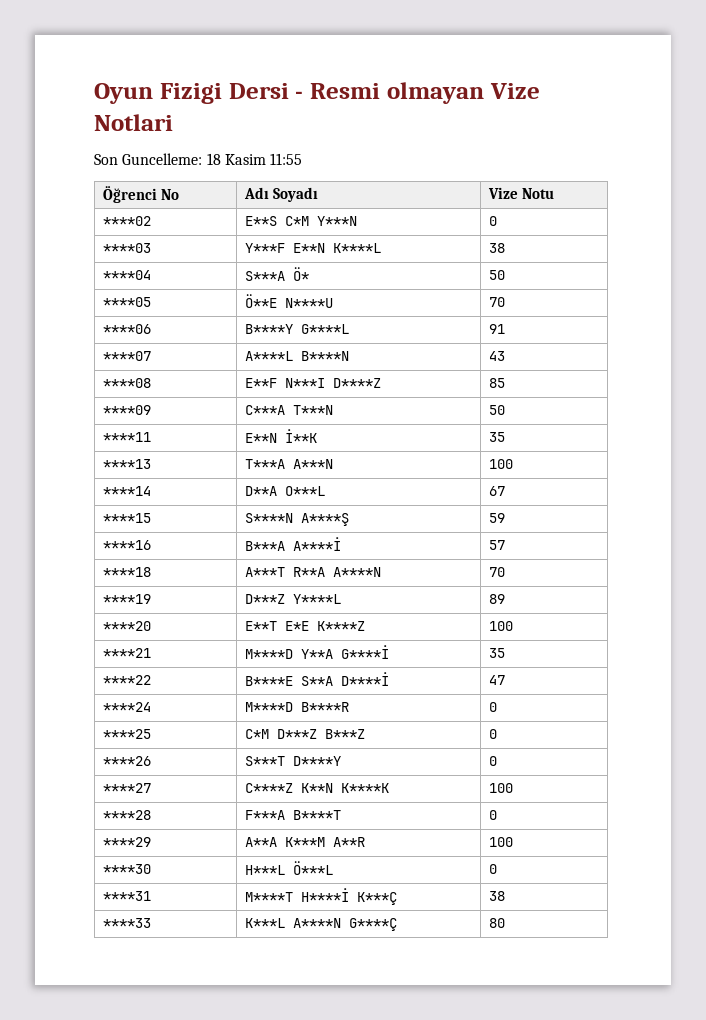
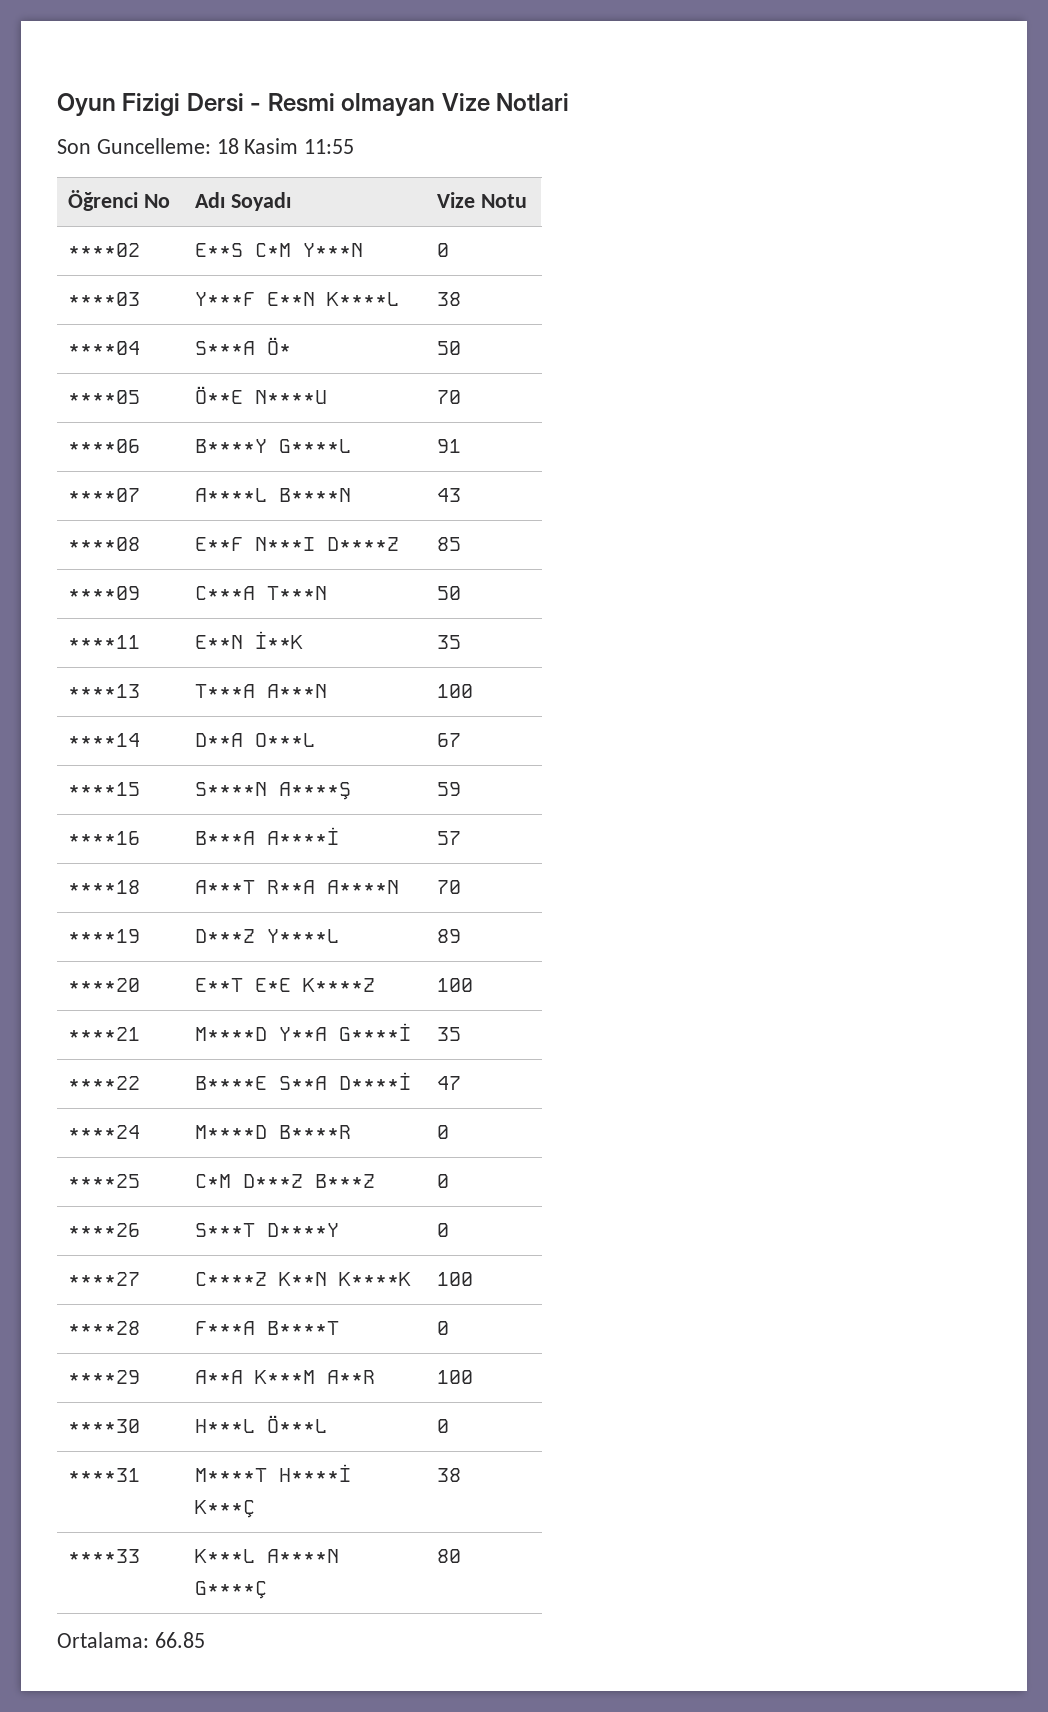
+ Ortalama: 66.85

